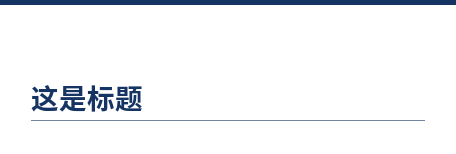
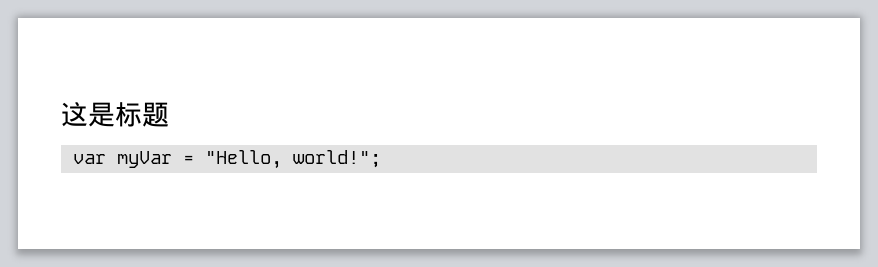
+ var myVar = "Hello, world!";

